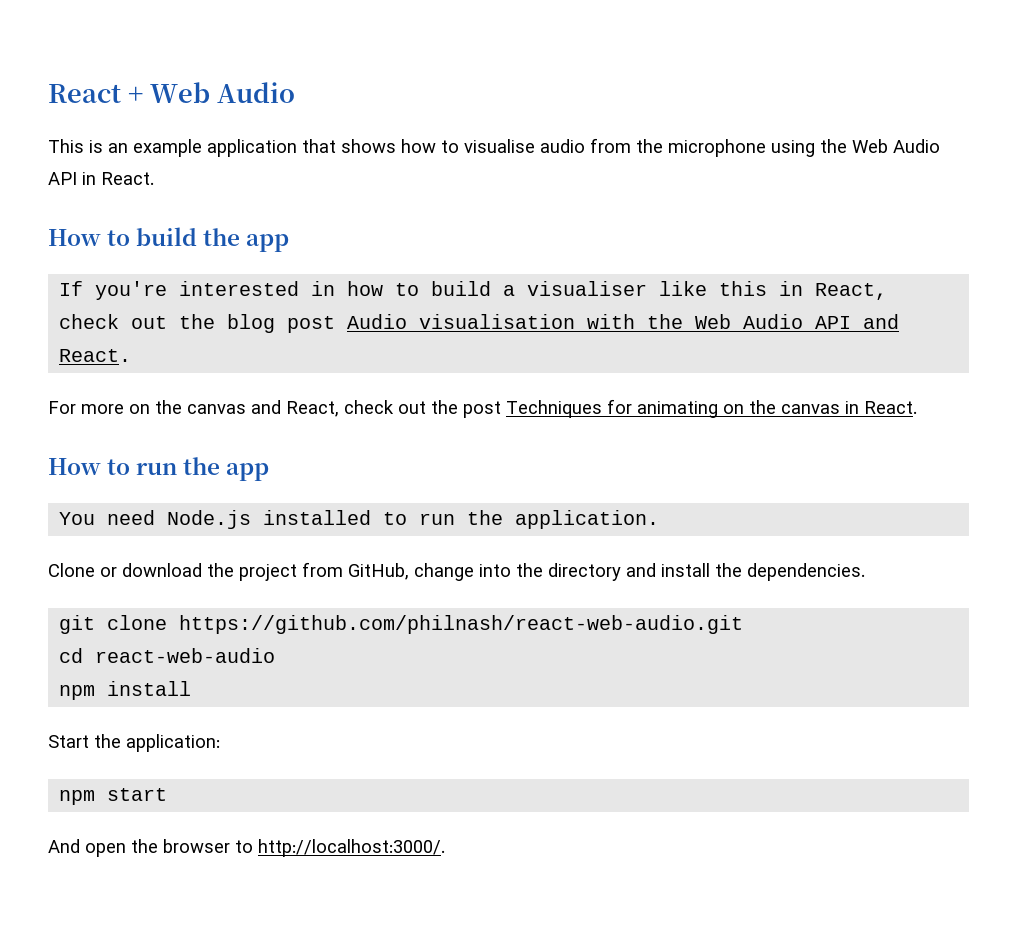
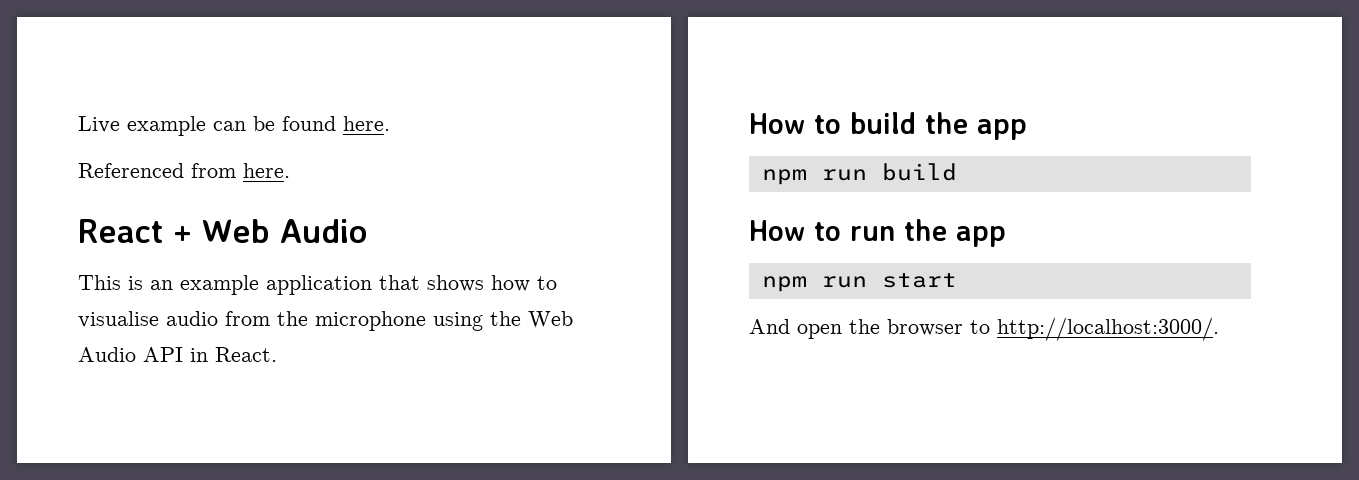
+ Live example can be found here.
+ Referenced from here.
- If you're interested in how to build a visualiser like this in React, check out the blog post Audio visualisation with the Web Audio API and React.
- For more on the canvas and React, check out the post Techniques for animating on the canvas in React.
+ npm run build
- You need Node.js installed to run the application.
- Clone or download the project from GitHub, change into the directory and install the dependencies.
- git clone https://github.com/philnash/react-web-audio.git
- cd react-web-audio
- npm install
- Start the application:
- npm start
+ npm run start

